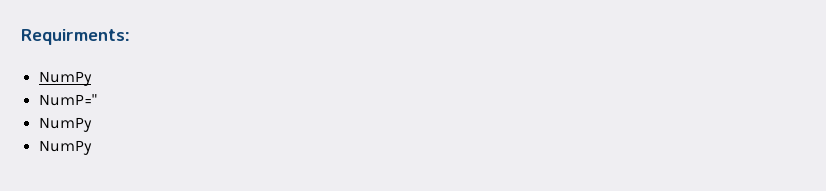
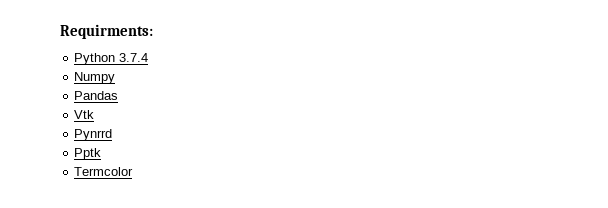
  Requirments:
- NumPy
- NumP="
- NumPy
- NumPy
+ Python 3.7.4
+ Numpy
+ Pandas
+ Vtk
+ Pynrrd
+ Pptk
+ Termcolor

